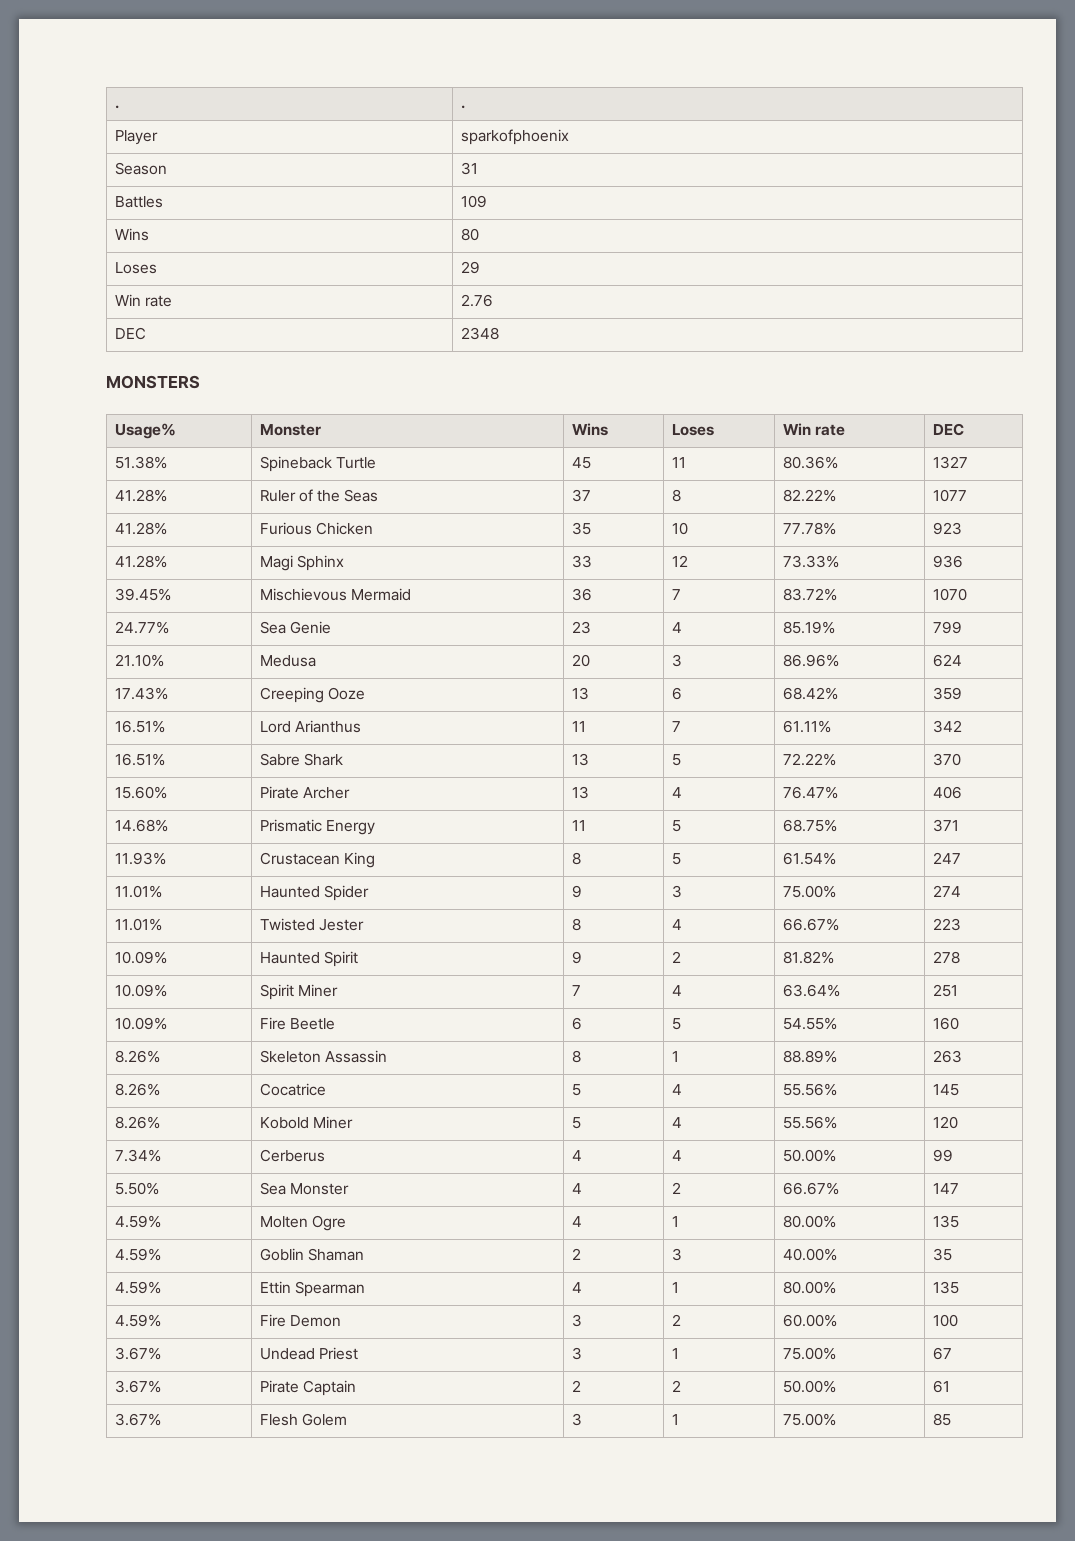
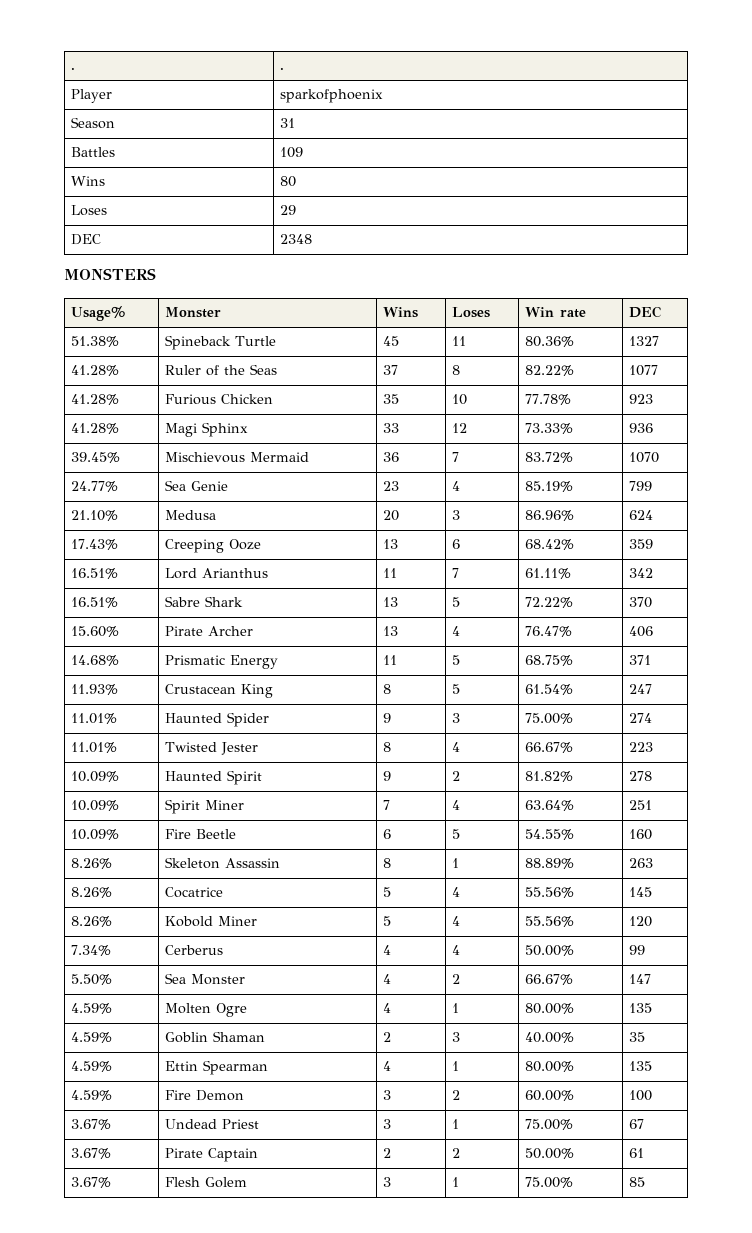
- Win rate | 2.76

